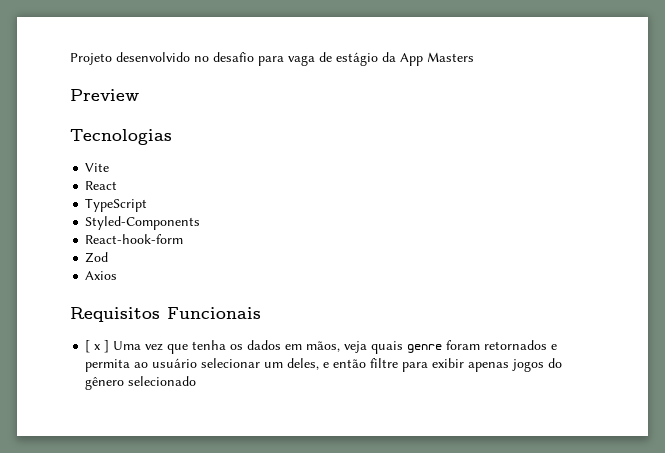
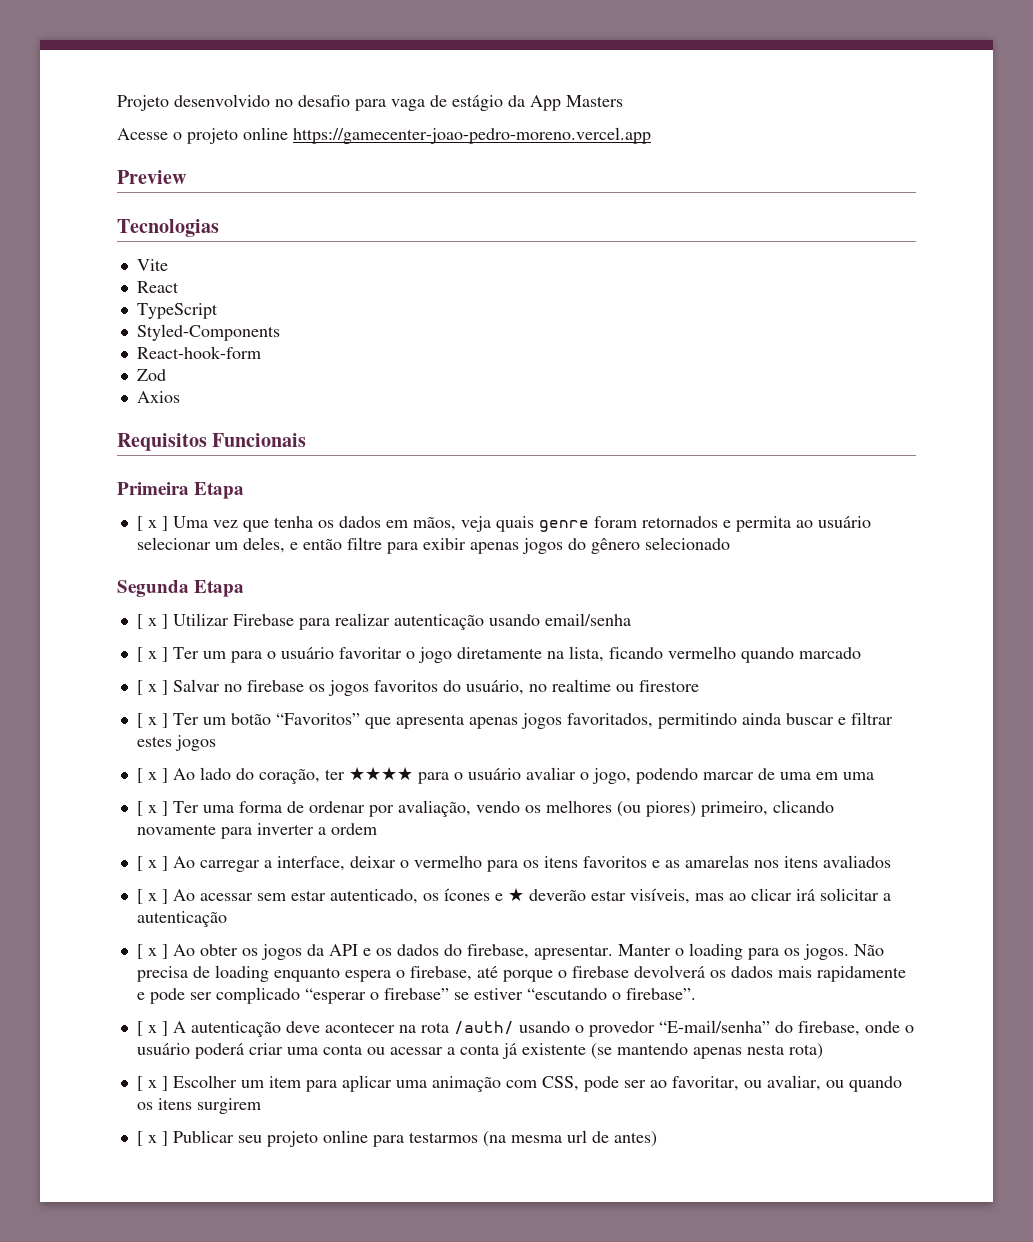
+ Acesse o projeto online https://gamecenter-joao-pedro-moreno.vercel.app
+ Primeira Etapa
+ Segunda Etapa
+ [ x ] Utilizar Firebase para realizar autenticação usando email/senha
+ [ x ] Ter um para o usuário favoritar o jogo diretamente na lista, ficando vermelho quando marcado
+ [ x ] Salvar no firebase os jogos favoritos do usuário, no realtime ou firestore
+ [ x ] Ter um botão “Favoritos” que apresenta apenas jogos favoritados, permitindo ainda buscar e filtrar estes jogos
+ [ x ] Ao lado do coração, ter ★★★★ para o usuário avaliar o jogo, podendo marcar de uma em uma
+ [ x ] Ter uma forma de ordenar por avaliação, vendo os melhores (ou piores) primeiro, clicando novamente para inverter a ordem
+ [ x ] Ao carregar a interface, deixar o vermelho para os itens favoritos e as amarelas nos itens avaliados
+ [ x ] Ao acessar sem estar autenticado, os ícones e ★ deverão estar visíveis, mas ao clicar irá solicitar a autenticação
+ [ x ] Ao obter os jogos da API e os dados do firebase, apresentar. Manter o loading para os jogos. Não precisa de loading enquanto espera o firebase, até porque o firebase devolverá os dados mais rapidamente e pode ser complicado “esperar o firebase” se estiver “escutando o firebase”.
+ [ x ] A autenticação deve acontecer na rota /auth/ usando o provedor “E-mail/senha” do firebase, onde o usuário poderá criar uma conta ou acessar a conta já existente (se mantendo apenas nesta rota)
+ [ x ] Escolher um item para aplicar uma animação com CSS, pode ser ao favoritar, ou avaliar, ou quando os itens surgirem
+ [ x ] Publicar seu projeto online para testarmos (na mesma url de antes)

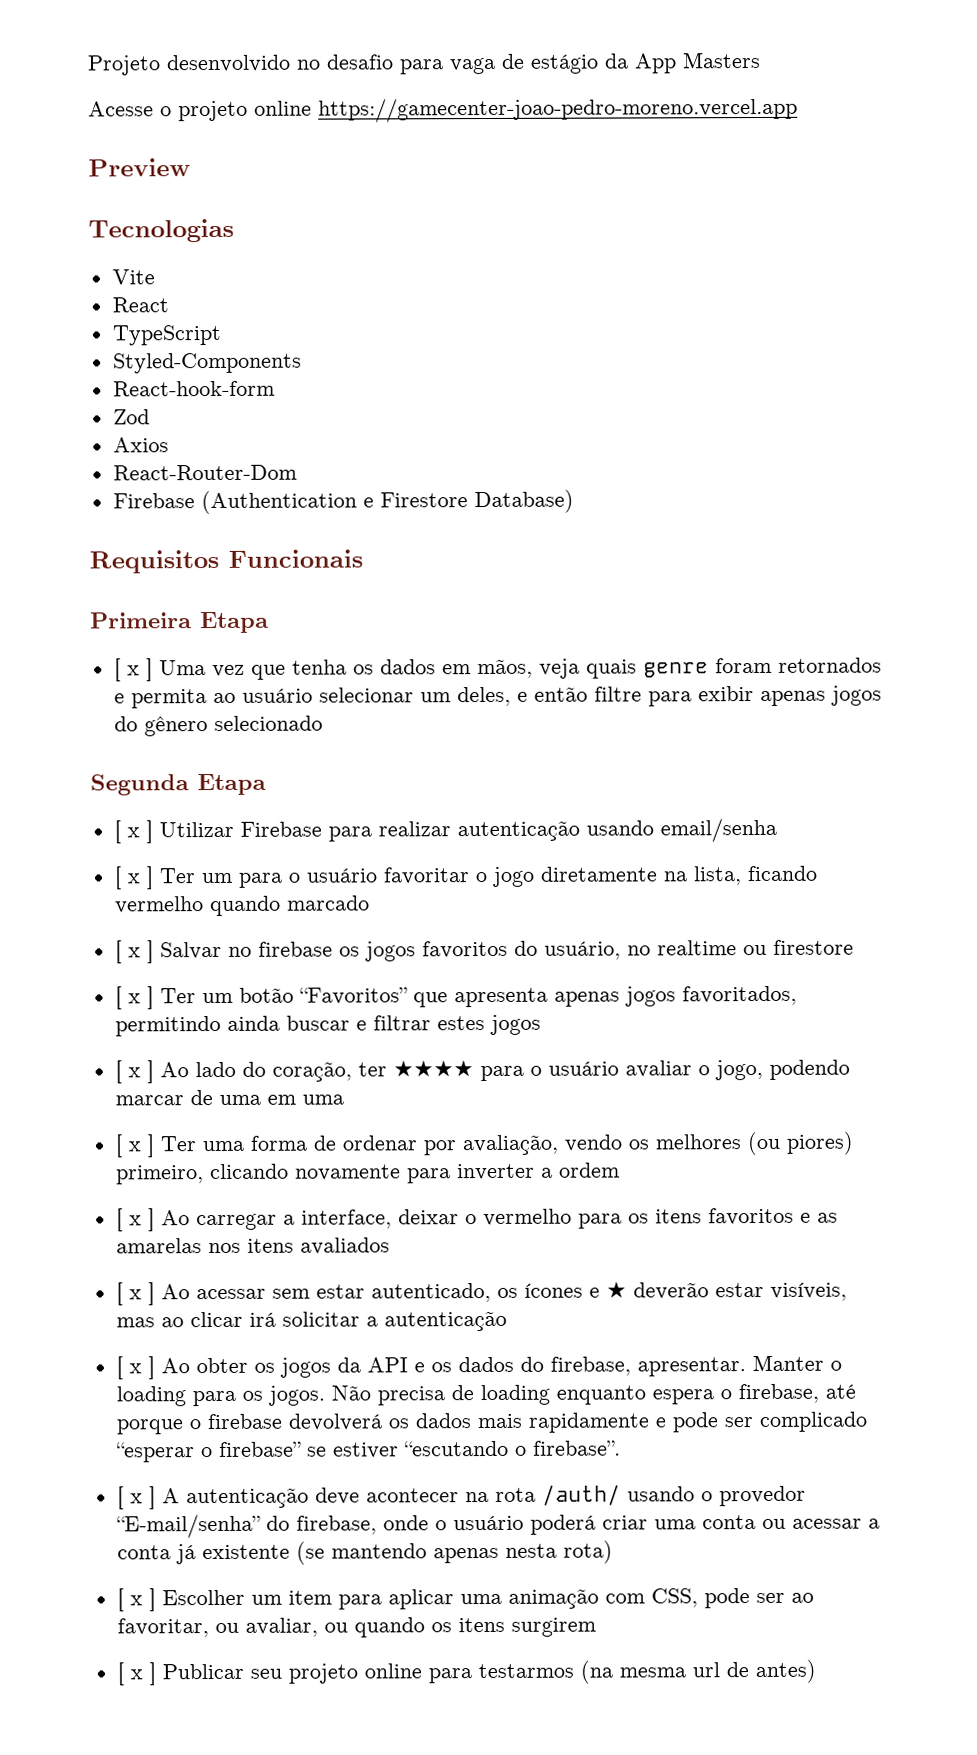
+ React-Router-Dom
+ Firebase (Authentication e Firestore Database)

